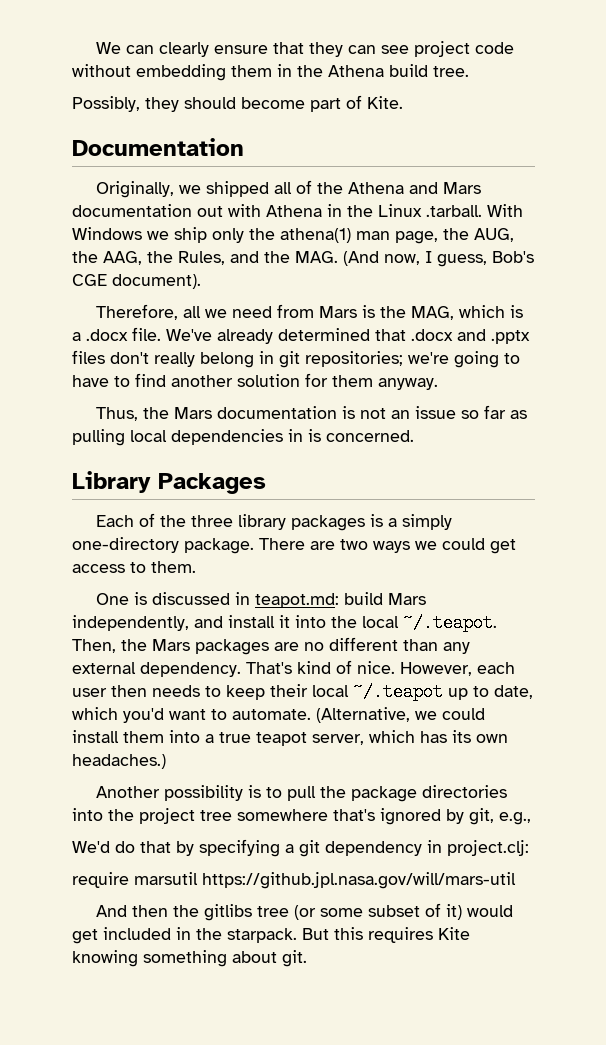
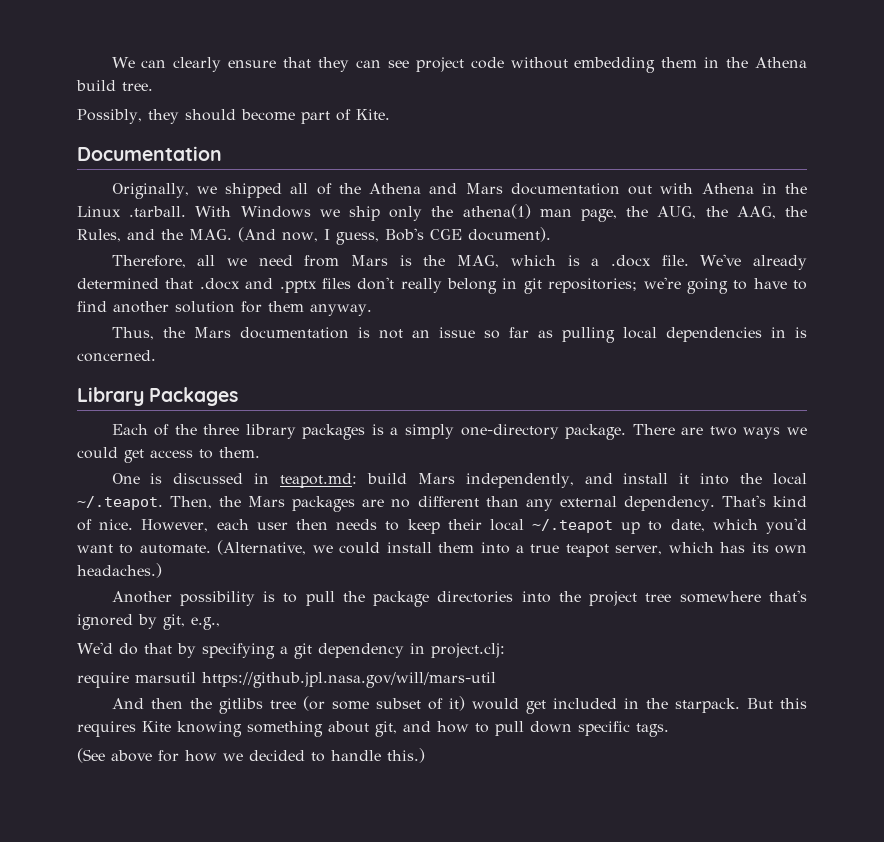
- But this requires Kite knowing something about git.
+ But this requires Kite knowing something about git, and how to pull down specific tags.
+ (See above for how we decided to handle this.)

